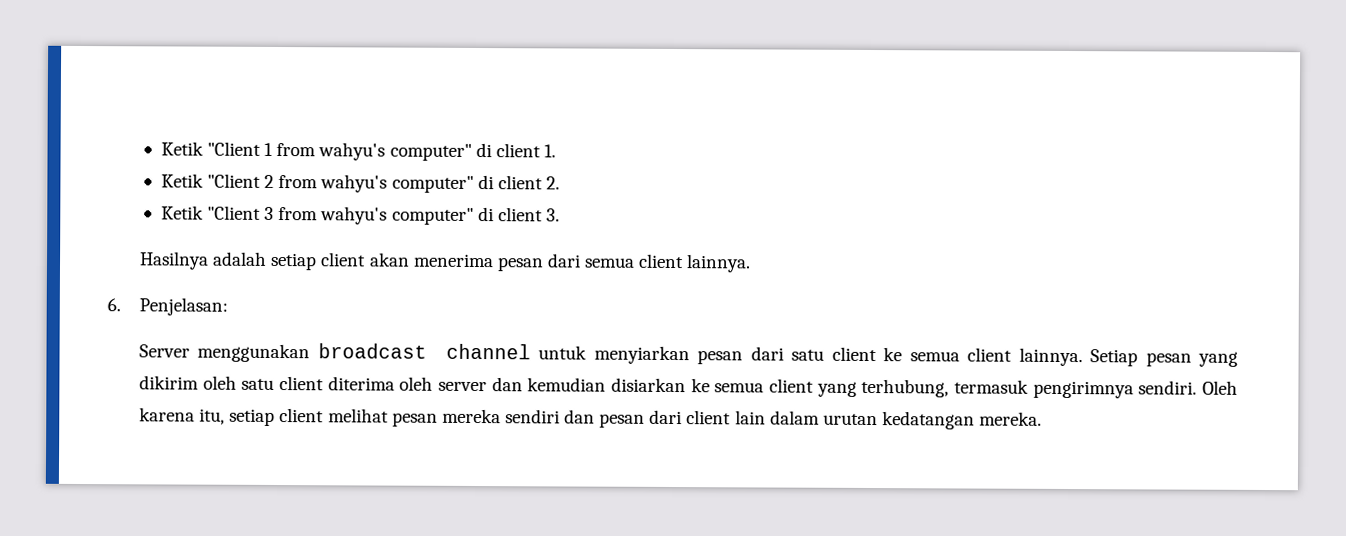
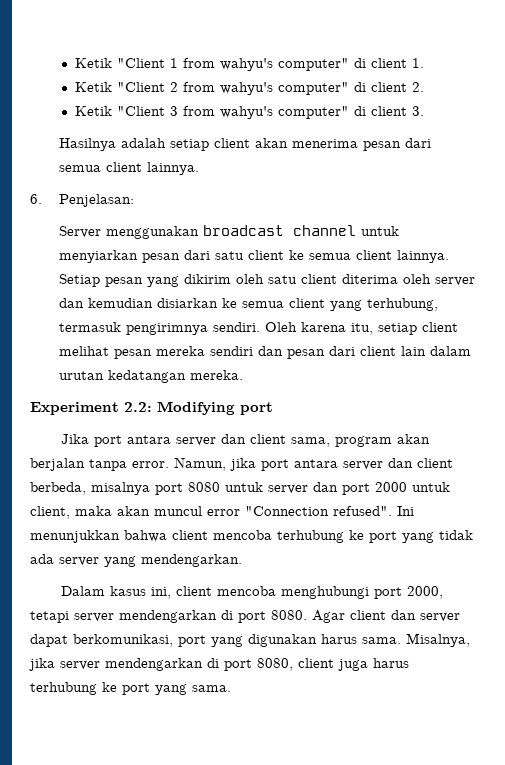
+ Experiment 2.2: Modifying port
+ Jika port antara server dan client sama, program akan berjalan tanpa error. Namun, jika port antara server dan client berbeda, misalnya port 8080 untuk server dan port 2000 untuk client, maka akan muncul error "Connection refused". Ini menunjukkan bahwa client mencoba terhubung ke port yang tidak ada server yang mendengarkan.
+ Dalam kasus ini, client mencoba menghubungi port 2000, tetapi server mendengarkan di port 8080. Agar client dan server dapat berkomunikasi, port yang digunakan harus sama. Misalnya, jika server mendengarkan di port 8080, client juga harus terhubung ke port yang sama.

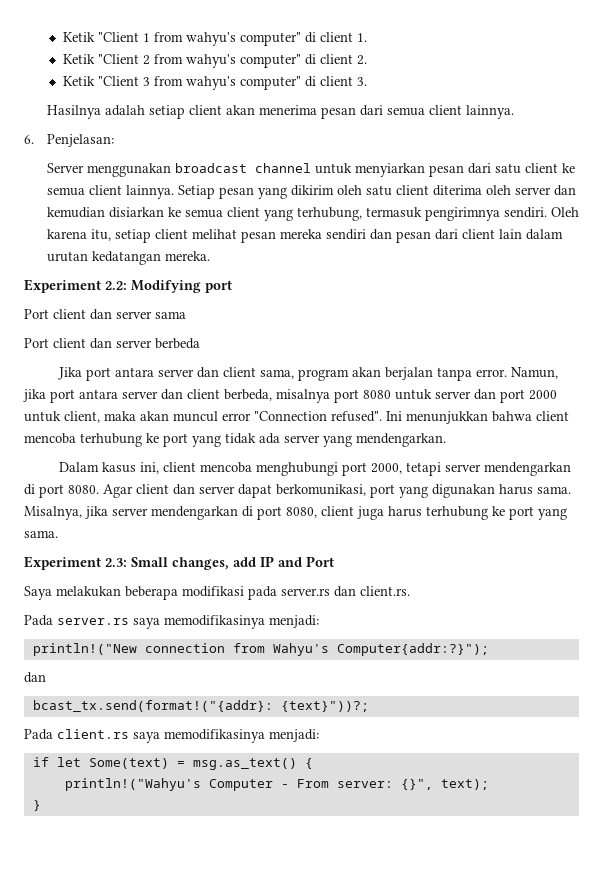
+ Port client dan server sama
+ Port client dan server berbeda
+ Experiment 2.3: Small changes, add IP and Port
+ Saya melakukan beberapa modifikasi pada server.rs dan client.rs.
+ Pada server.rs saya memodifikasinya menjadi:
+ println!("New connection from Wahyu's Computer{addr:?}");
+ dan
+ bcast_tx.send(format!("{addr}: {text}"))?;
+ Pada client.rs saya memodifikasinya menjadi:
+ if let Some(text) = msg.as_text() {
+ println!("Wahyu's Computer - From server: {}", text);
+ }

